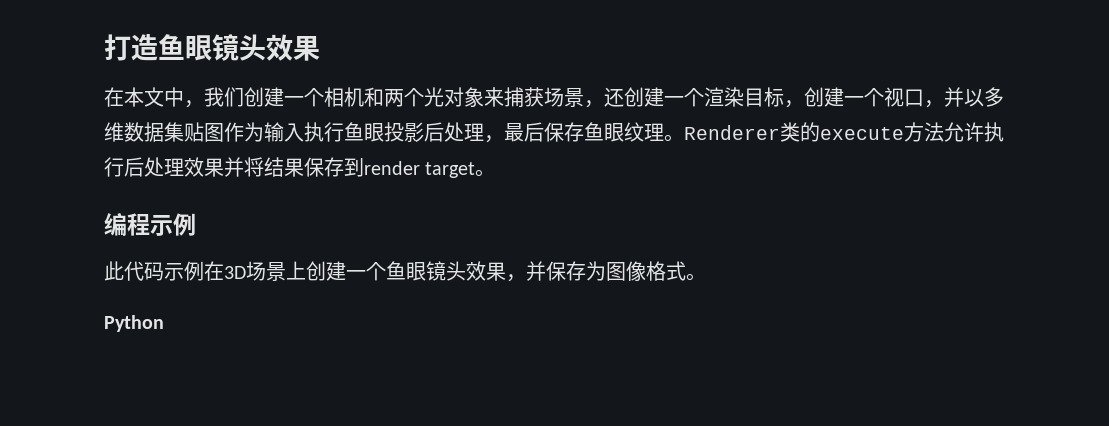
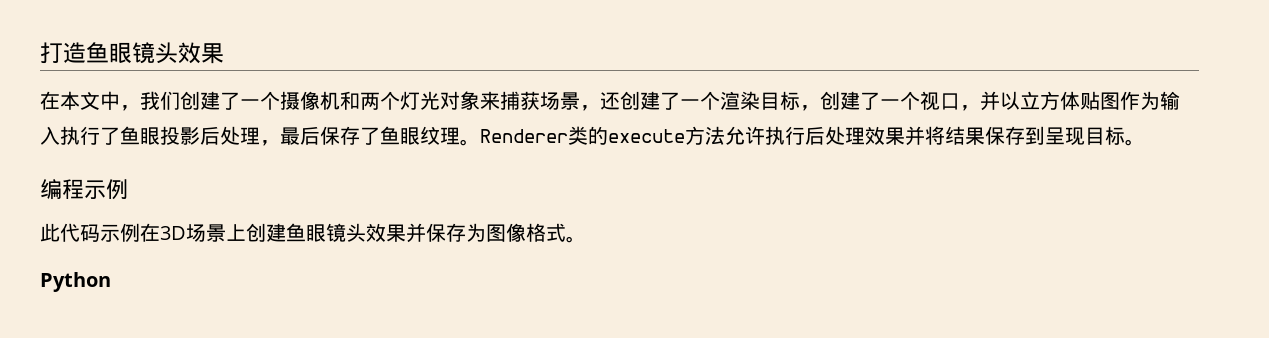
- 在本文中，我们创建一个相机和两个光对象来捕获场景，还创建一个渲染目标，创建一个视口，并以多维数据集贴图作为输入执行鱼眼投影后处理，最后保存鱼眼纹理。
+ 在本文中，我们创建了一个摄像机和两个灯光对象来捕获场景，还创建了一个渲染目标，创建了一个视口，并以立方体贴图作为输入执行了鱼眼投影后处理，最后保存了鱼眼纹理。
- Renderer类的execute方法允许执行后处理效果并将结果保存到render target。
+ Renderer类的execute方法允许执行后处理效果并将结果保存到呈现目标。
- 此代码示例在3D场景上创建一个鱼眼镜头效果，并保存为图像格式。
+ 此代码示例在3D场景上创建鱼眼镜头效果并保存为图像格式。

